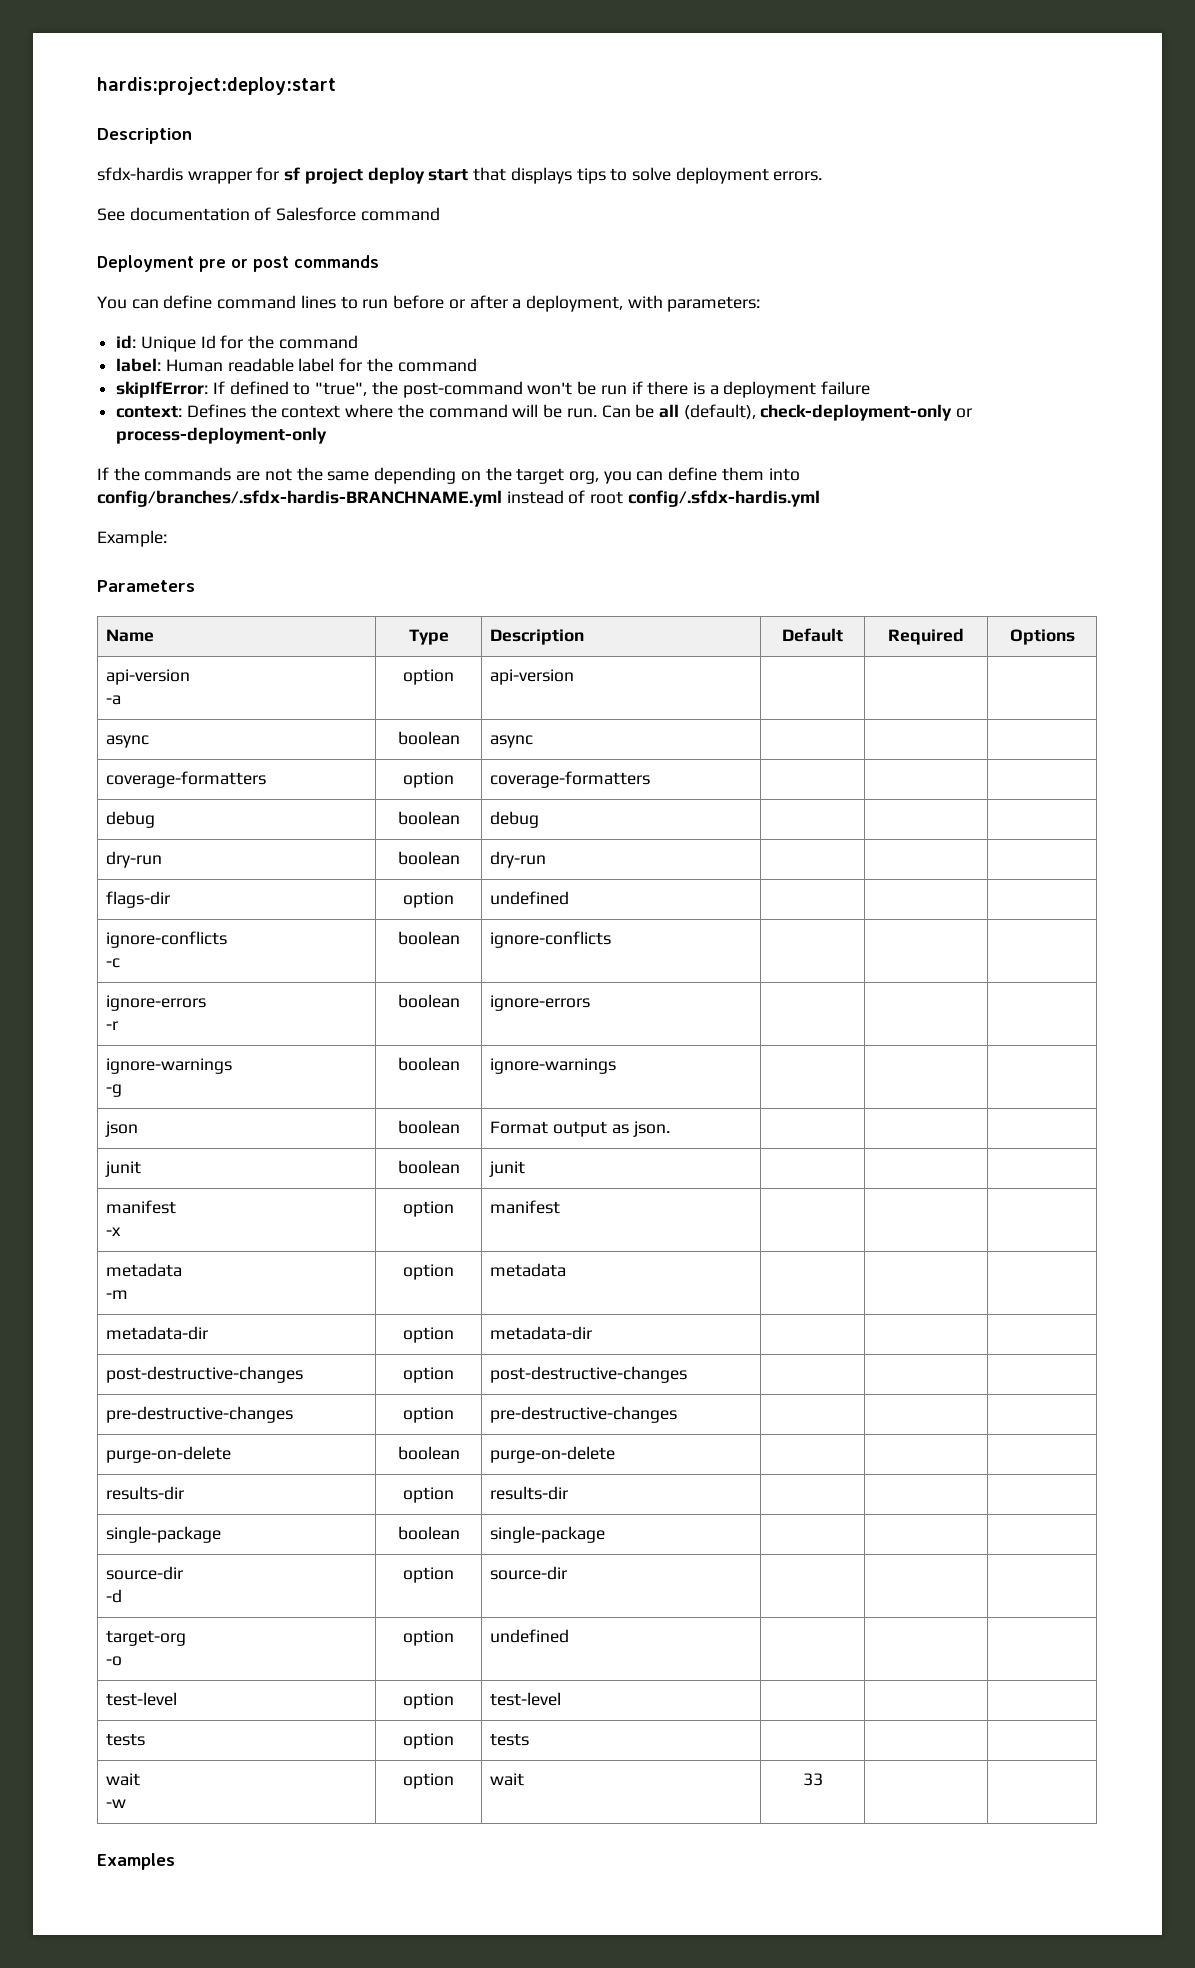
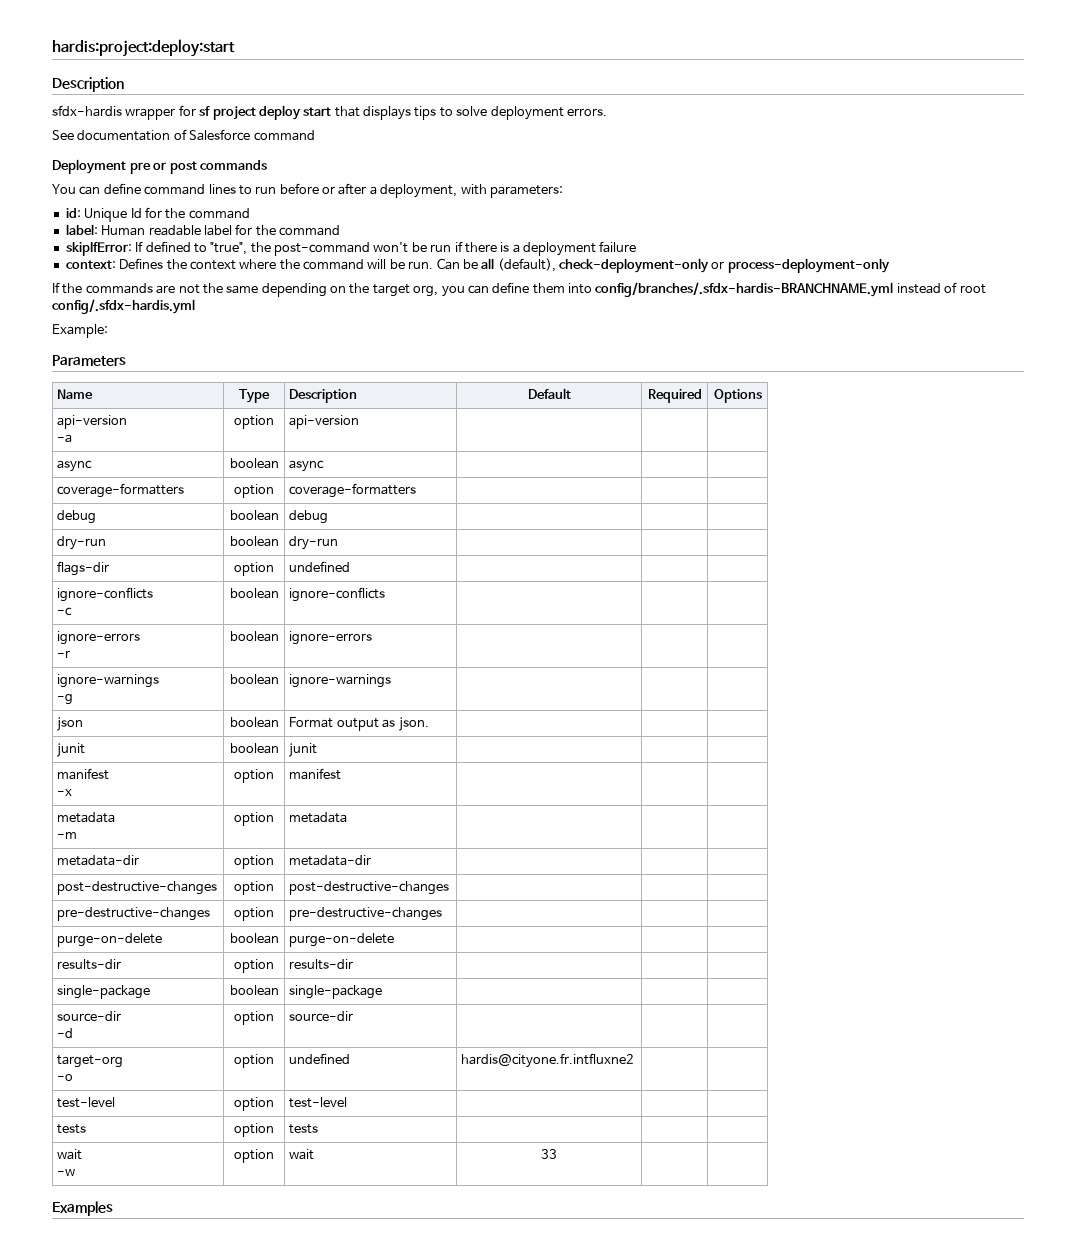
  target-org
- -o | option | undefined | | |
+ -o | option | undefined | hardis@cityone.fr.intfluxne2 | |

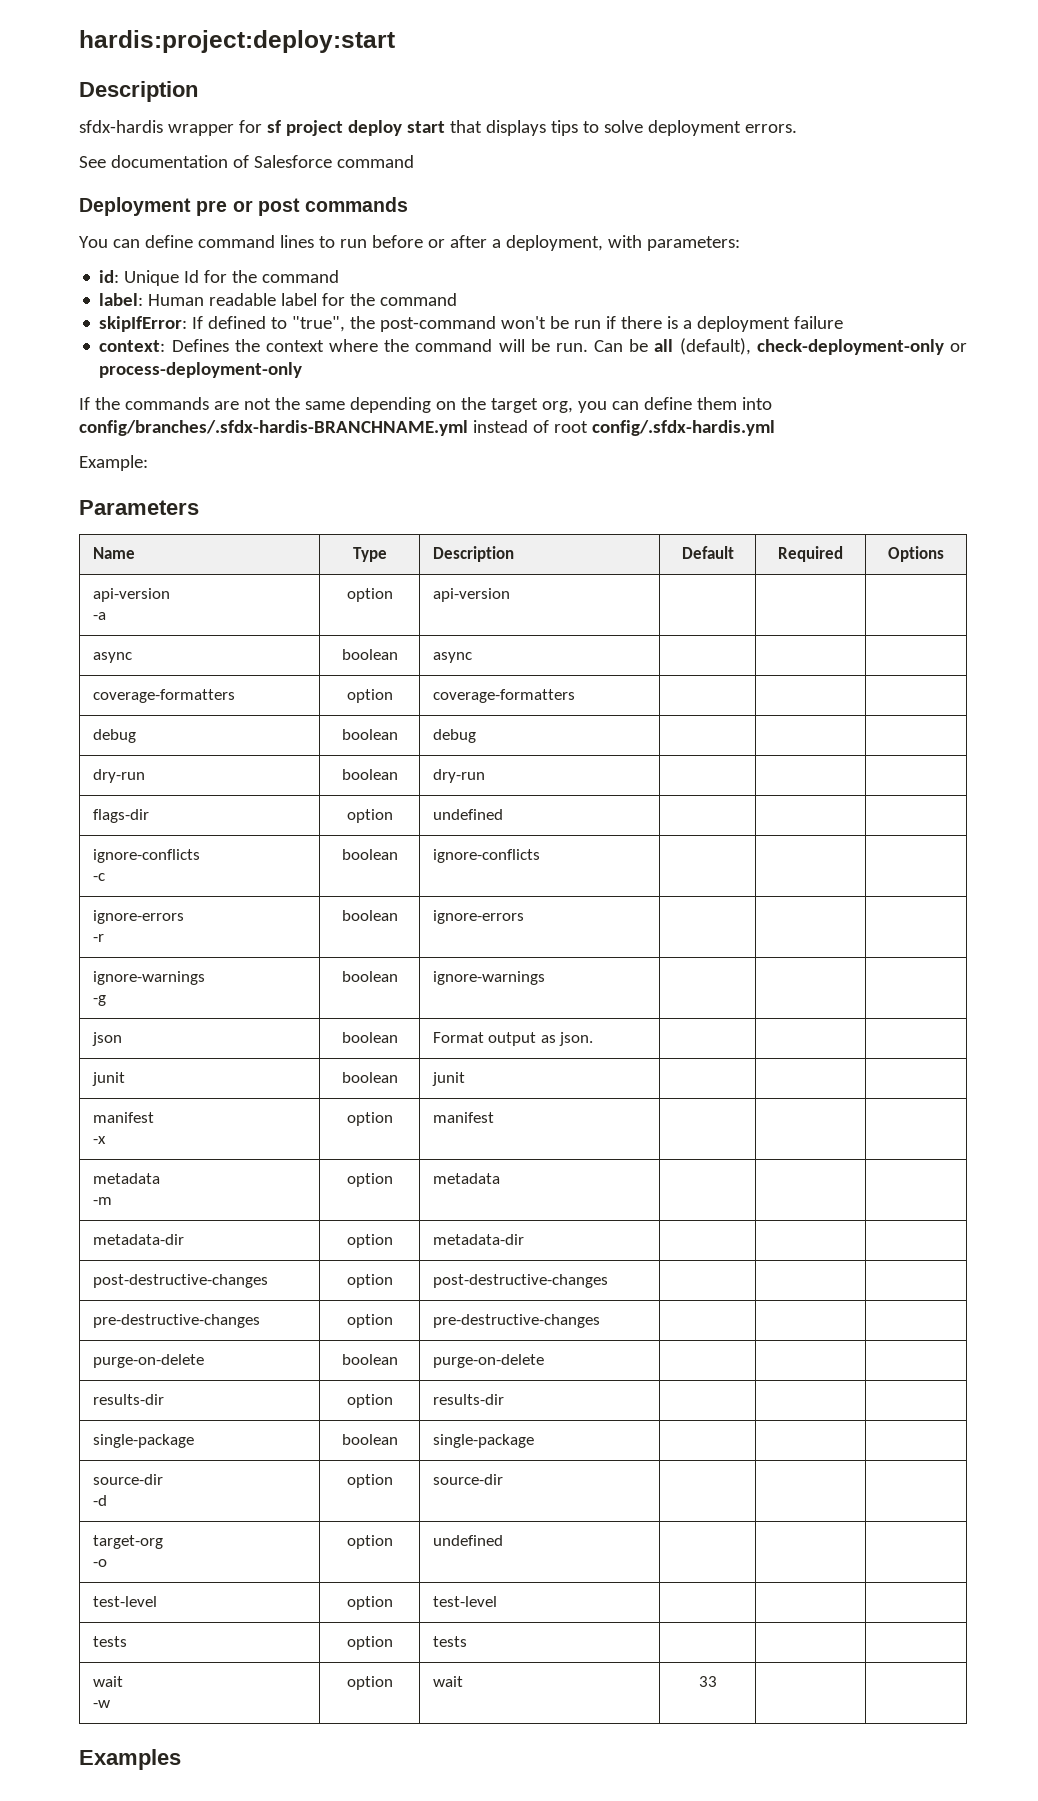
  target-org
- -o | option | undefined | hardis@cityone.fr.intfluxne2 | |
+ -o | option | undefined | | |

